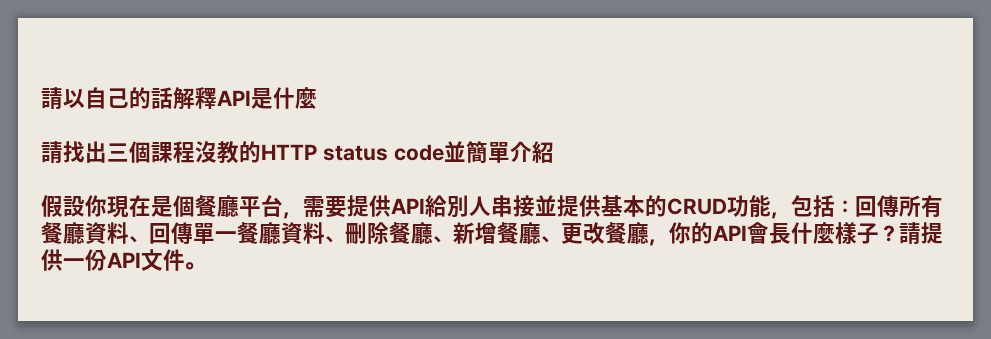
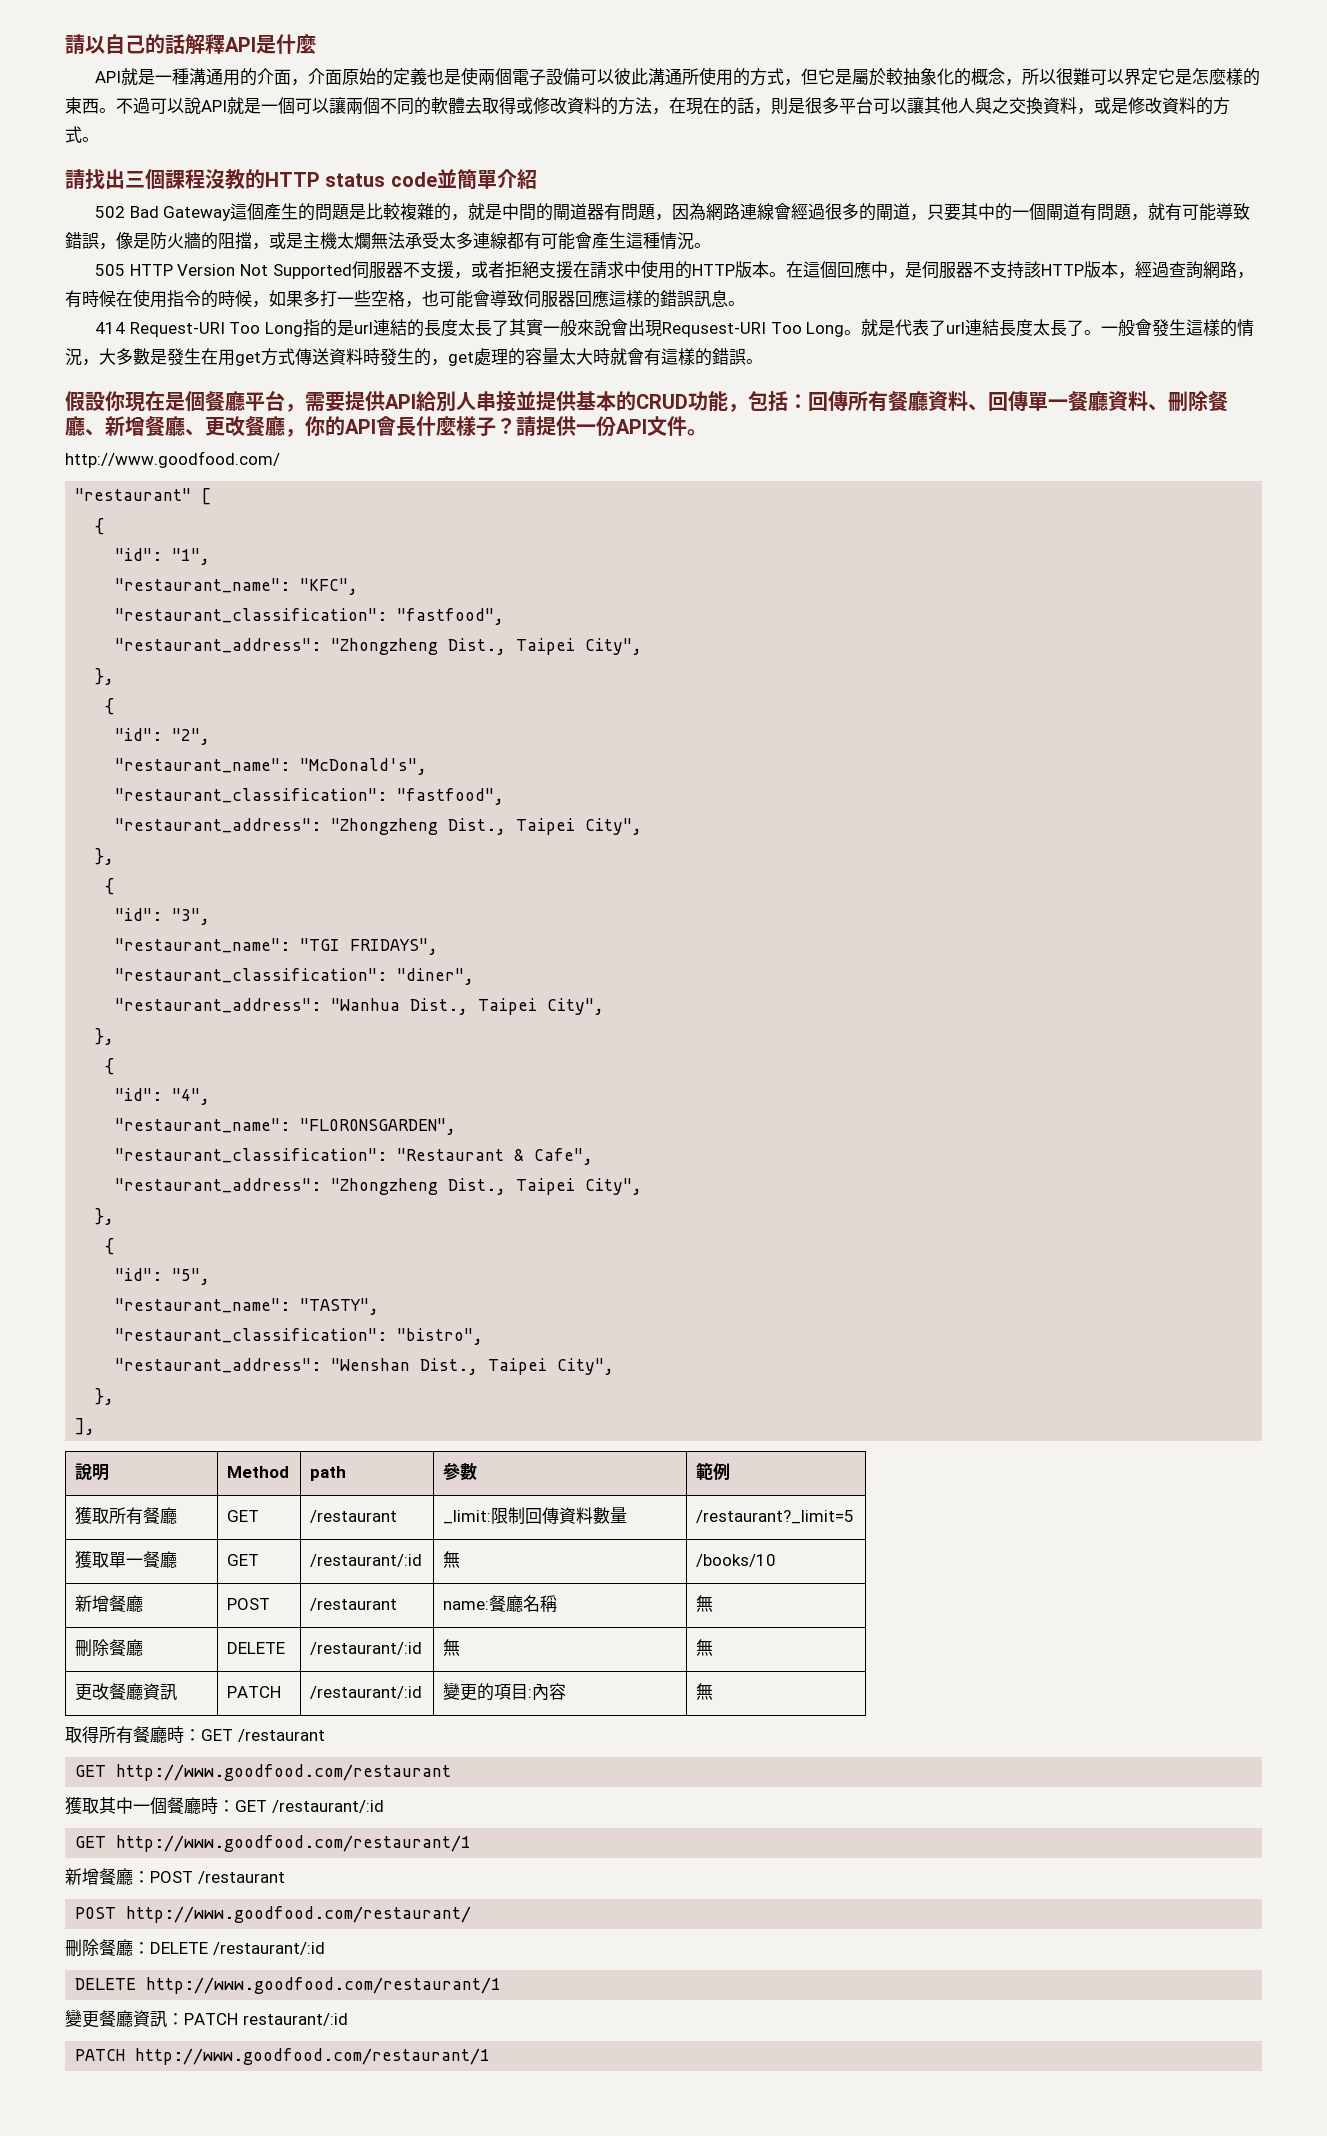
+ API就是一種溝通用的介面，介面原始的定義也是使兩個電子設備可以彼此溝通所使用的方式，但它是屬於較抽象化的概念，所以很難可以界定它是怎麼樣的東西。不過可以說API就是一個可以讓兩個不同的軟體去取得或修改資料的方法，在現在的話，則是很多平台可以讓其他人與之交換資料，或是修改資料的方式。
+ 502 Bad Gateway這個產生的問題是比較複雜的，就是中間的閘道器有問題，因為網路連線會經過很多的閘道，只要其中的一個閘道有問題，就有可能導致錯誤，像是防火牆的阻擋，或是主機太爛無法承受太多連線都有可能會產生這種情況。
+ 505 HTTP Version Not Supported伺服器不支援，或者拒絕支援在請求中使用的HTTP版本。在這個回應中，是伺服器不支持該HTTP版本，經過查詢網路，有時候在使用指令的時候，如果多打一些空格，也可能會導致伺服器回應這樣的錯誤訊息。
+ 414 Request-URI Too Long指的是url連結的長度太長了其實一般來說會出現Requsest-URI Too Long。就是代表了url連結長度太長了。一般會發生這樣的情況，大多數是發生在用get方式傳送資料時發生的，get處理的容量太大時就會有這樣的錯誤。
+ http://www.goodfood.com/
+ "restaurant" [
+ {
+ "id": "1",
+ "restaurant_name": "KFC",
+ "restaurant_classification": "fastfood",
+ "restaurant_address": "Zhongzheng Dist., Taipei City",
+ },
+ {
+ "id": "2",
+ "restaurant_name": "McDonald's",
+ "restaurant_classification": "fastfood",
+ "restaurant_address": "Zhongzheng Dist., Taipei City",
+ },
+ {
+ "id": "3",
+ "restaurant_name": "TGI FRIDAYS",
+ "restaurant_classification": "diner",
+ "restaurant_address": "Wanhua Dist., Taipei City",
+ },
+ {
+ "id": "4",
+ "restaurant_name": "FLORONSGARDEN",
+ "restaurant_classification": "Restaurant & Cafe",
+ "restaurant_address": "Zhongzheng Dist., Taipei City",
+ },
+ {
+ "id": "5",
+ "restaurant_name": "TASTY",
+ "restaurant_classification": "bistro",
+ "restaurant_address": "Wenshan Dist., Taipei City",
+ },
+ ],
+ 說明 | Method | path | 參數 | 範例
+ 獲取所有餐廳 | GET | /restaurant | _limit:限制回傳資料數量 | /restaurant?_limit=5
+ 獲取單一餐廳 | GET | /restaurant/:id | 無 | /books/10
+ 新增餐廳 | POST | /restaurant | name:餐廳名稱 | 無
+ 刪除餐廳 | DELETE | /restaurant/:id | 無 | 無
+ 更改餐廳資訊 | PATCH | /restaurant/:id | 變更的項目:內容 | 無
+ 取得所有餐廳時：GET /restaurant
+ GET http://www.goodfood.com/restaurant
+ 獲取其中一個餐廳時：GET /restaurant/:id
+ GET http://www.goodfood.com/restaurant/1
+ 新增餐廳：POST /restaurant
+ POST http://www.goodfood.com/restaurant/
+ 刪除餐廳：DELETE /restaurant/:id
+ DELETE http://www.goodfood.com/restaurant/1
+ 變更餐廳資訊：PATCH restaurant/:id
+ PATCH http://www.goodfood.com/restaurant/1

